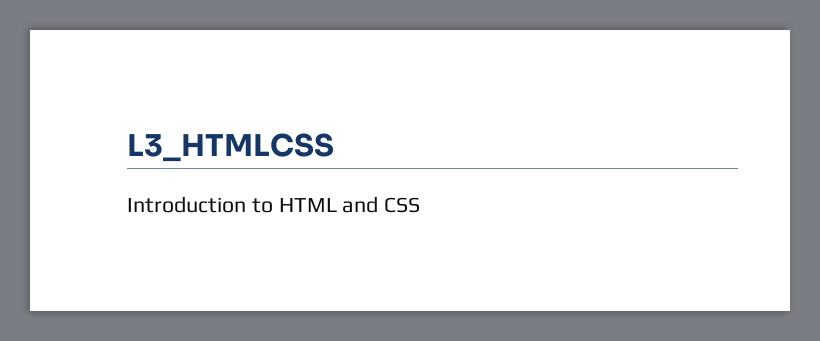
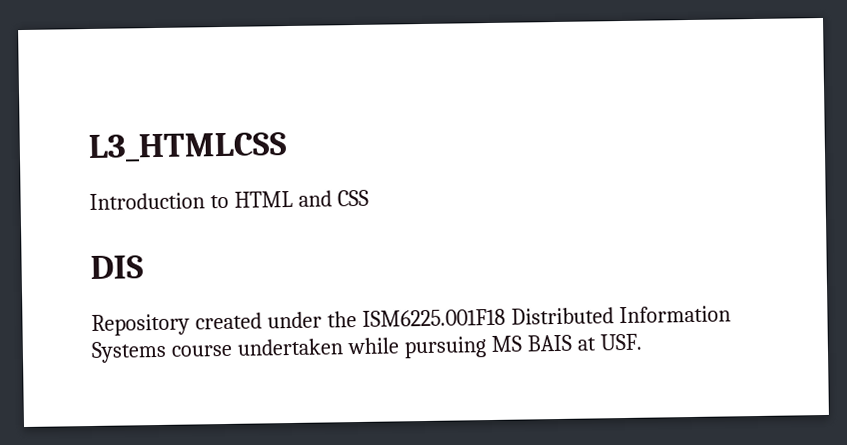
+ DIS
+ Repository created under the ISM6225.001F18 Distributed Information Systems course undertaken while pursuing MS BAIS at USF.

